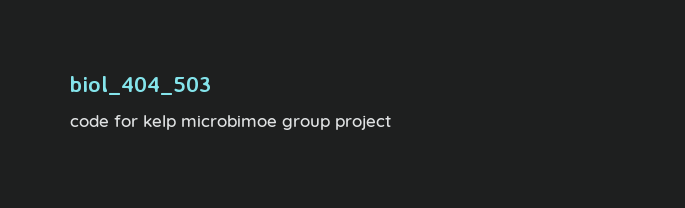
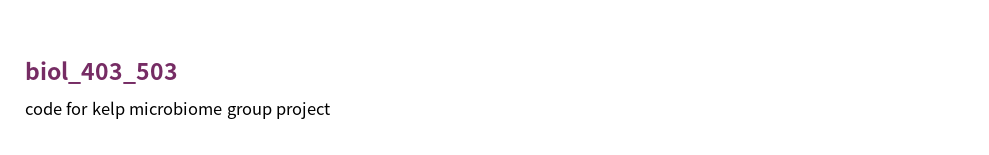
- biol_404_503
+ biol_403_503
- code for kelp microbimoe group project
+ code for kelp microbiome group project

